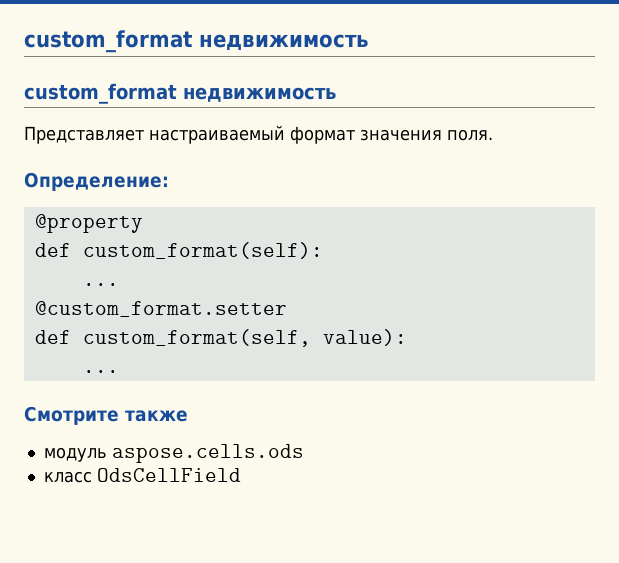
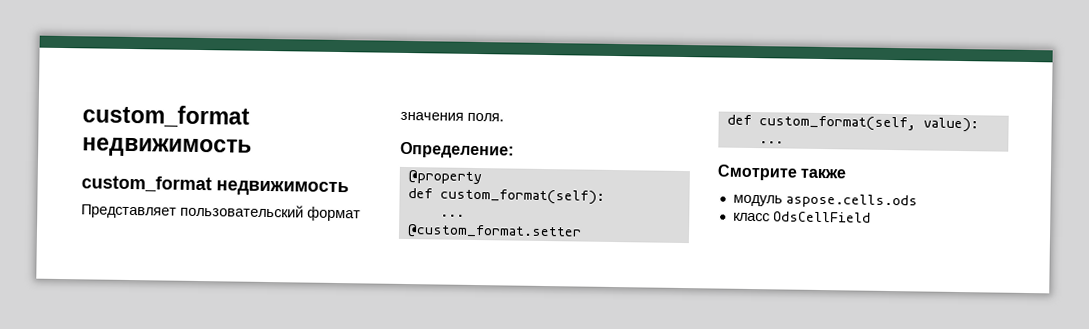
- Представляет настраиваемый формат значения поля.
+ Представляет пользовательский формат значения поля.

